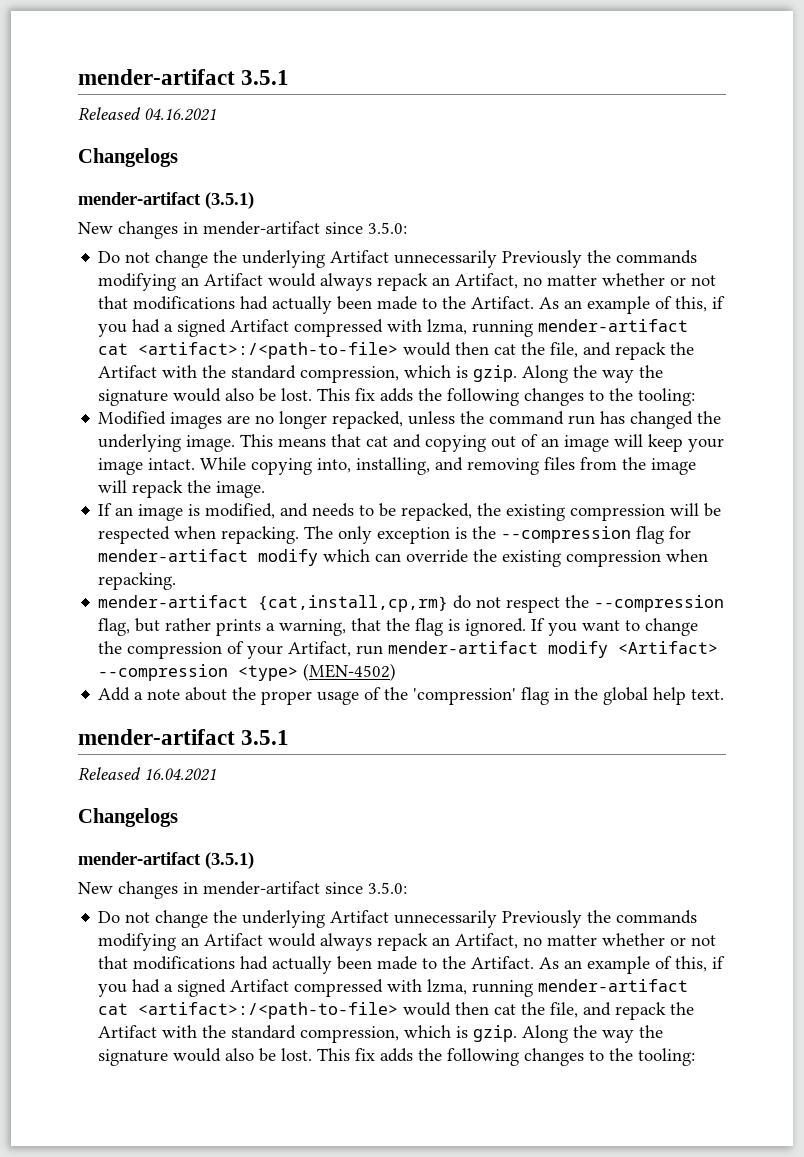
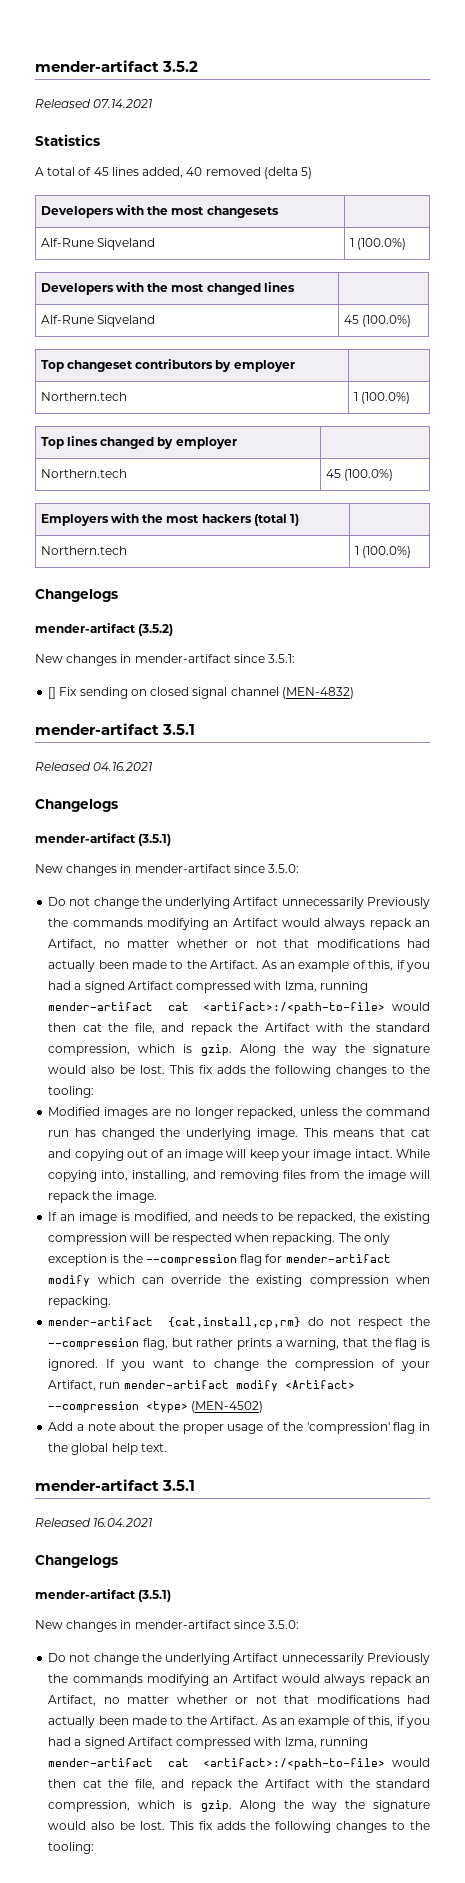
+ mender-artifact 3.5.2
+ Released 07.14.2021
+ Statistics
+ A total of 45 lines added, 40 removed (delta 5)
+ Developers with the most changesets |
+ Alf-Rune Siqveland | 1 (100.0%)
+ Developers with the most changed lines |
+ Alf-Rune Siqveland | 45 (100.0%)
+ Top changeset contributors by employer |
+ Northern.tech | 1 (100.0%)
+ Top lines changed by employer |
+ Northern.tech | 45 (100.0%)
+ Employers with the most hackers (total 1) |
+ Northern.tech | 1 (100.0%)
+ Changelogs
+ mender-artifact (3.5.2)
+ New changes in mender-artifact since 3.5.1:
+ [] Fix sending on closed signal channel (MEN-4832)

